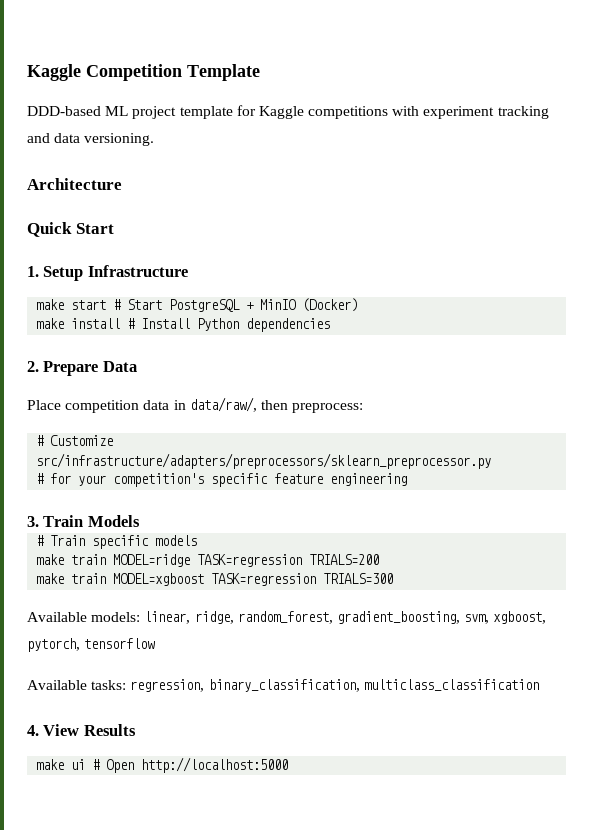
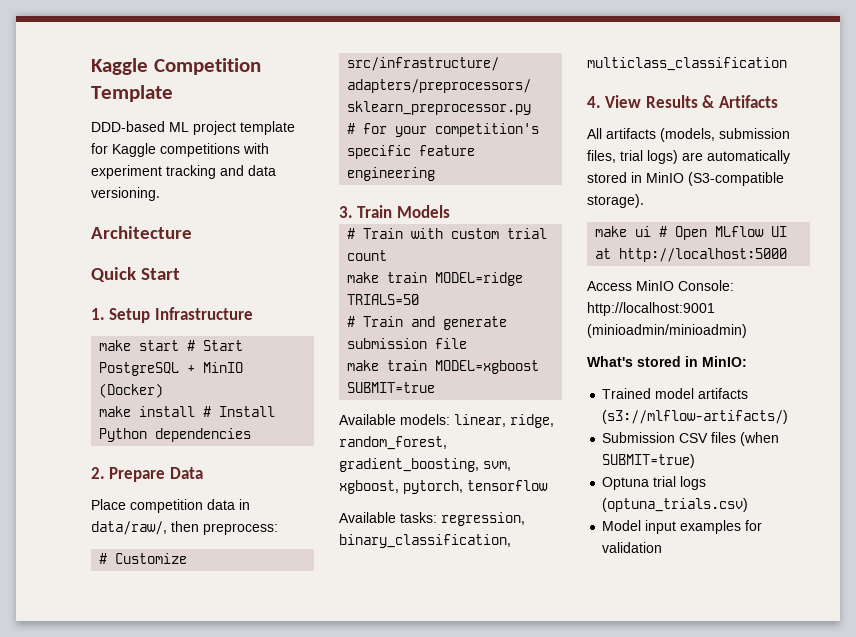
- # Train specific models
+ # Train with custom trial count
- make train MODEL=ridge TASK=regression TRIALS=200
+ make train MODEL=ridge TRIALS=50
+ # Train and generate submission file
- make train MODEL=xgboost TASK=regression TRIALS=300
+ make train MODEL=xgboost SUBMIT=true
- 4. View Results
- make ui # Open http://localhost:5000
+ 4. View Results & Artifacts
+ All artifacts (models, submission files, trial logs) are automatically stored in MinIO (S3-compatible storage).
+ make ui # Open MLflow UI at http://localhost:5000
+ Access MinIO Console: http://localhost:9001 (minioadmin/minioadmin)
+ What's stored in MinIO:
+ Trained model artifacts (s3://mlflow-artifacts/)
+ Submission CSV files (when SUBMIT=true)
+ Optuna trial logs (optuna_trials.csv)
+ Model input examples for validation

